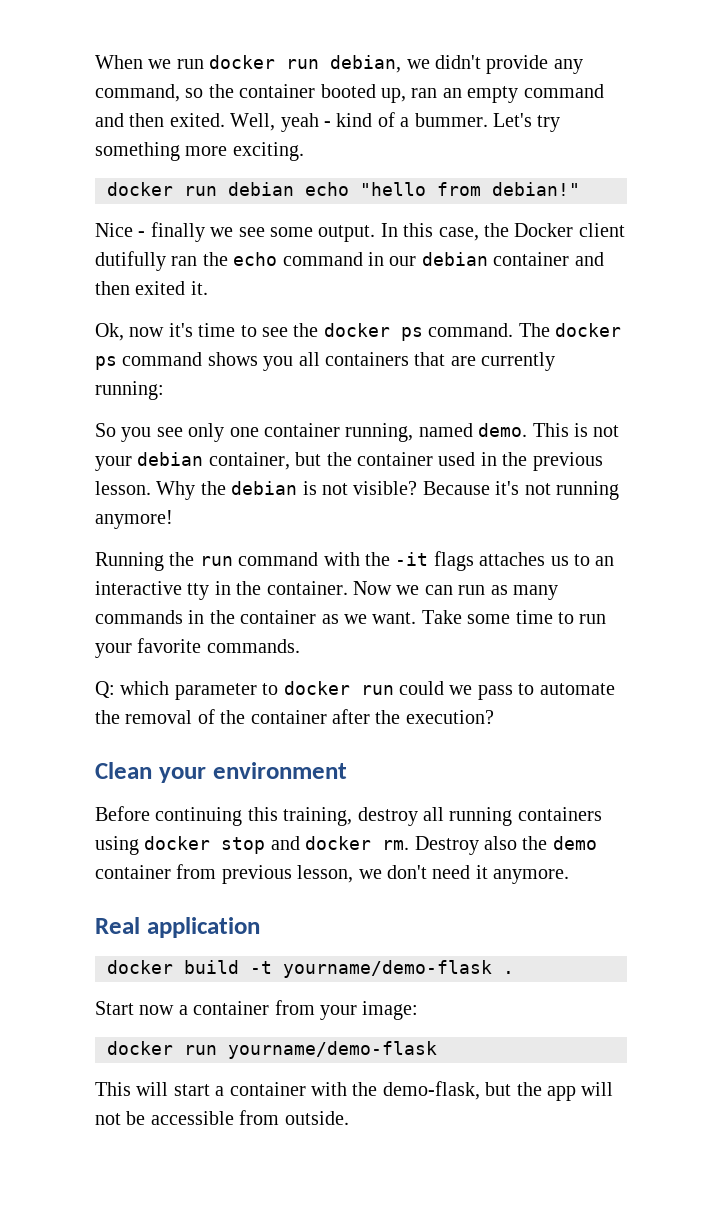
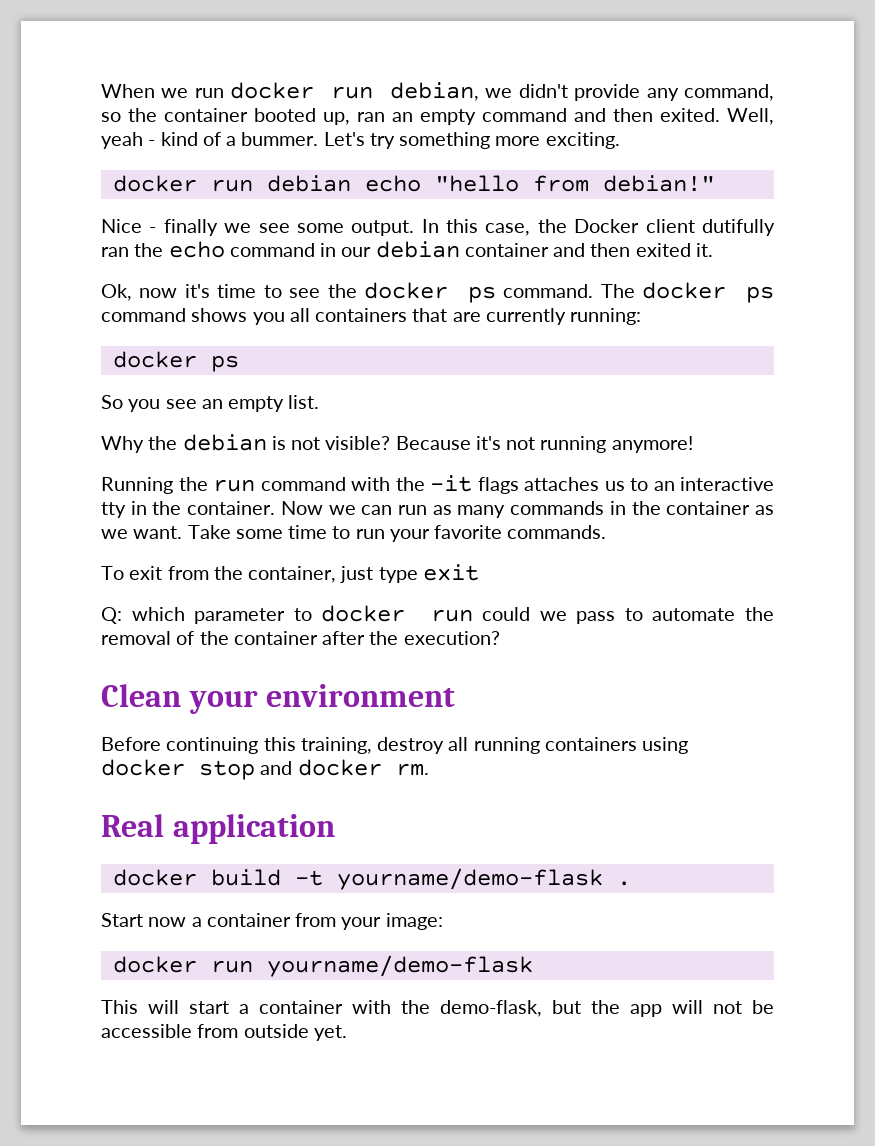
  The docker ps command shows you all containers that are currently running:
+ docker ps
- So you see only one container running, named demo. This is not your debian container, but the container used in the previous lesson. Why the debian is not visible?
+ So you see an empty list.
+ Why the debian is not visible?
+ To exit from the container, just type exit
- Destroy also the demo container from previous lesson, we don't need it anymore.
- This will start a container with the demo-flask, but the app will not be accessible from outside.
+ This will start a container with the demo-flask, but the app will not be accessible from outside yet.

